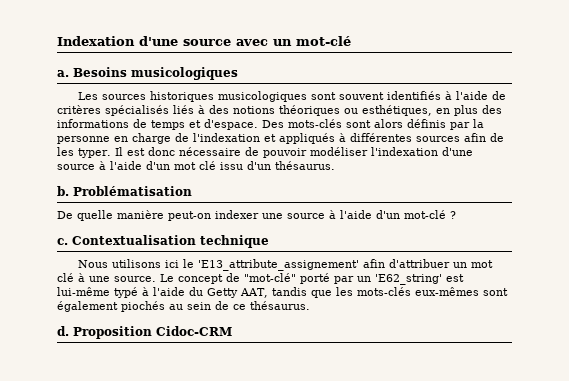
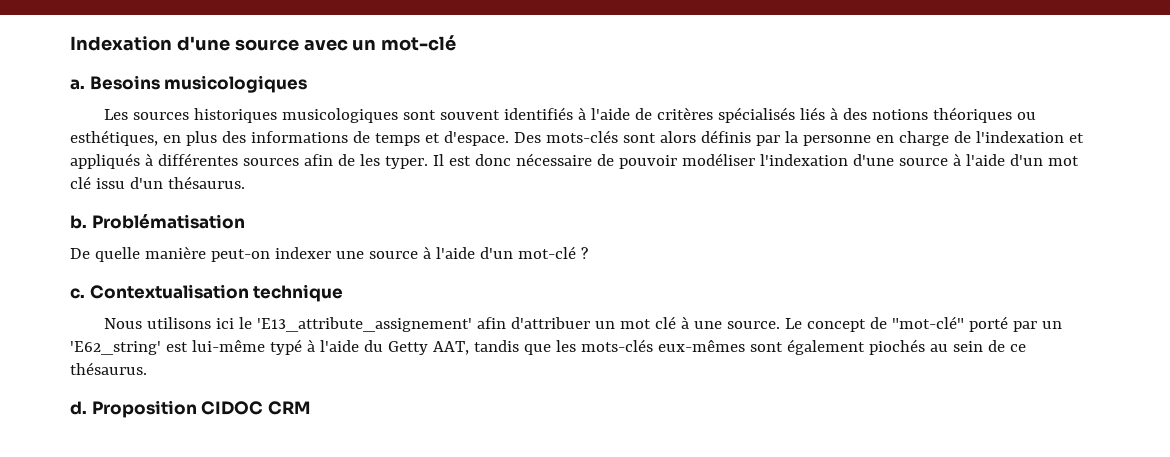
- Proposition Cidoc-CRM
+ Proposition CIDOC CRM

